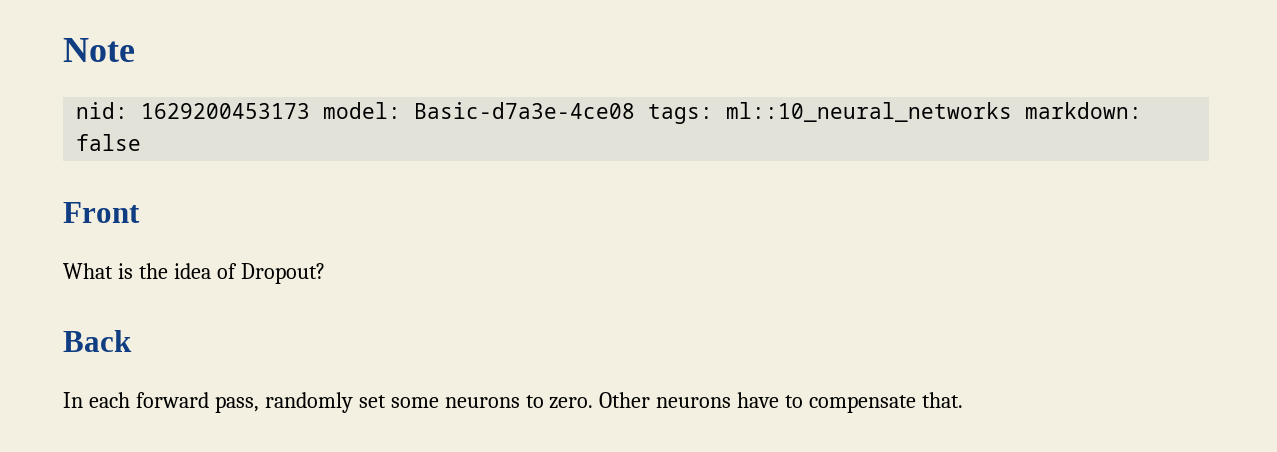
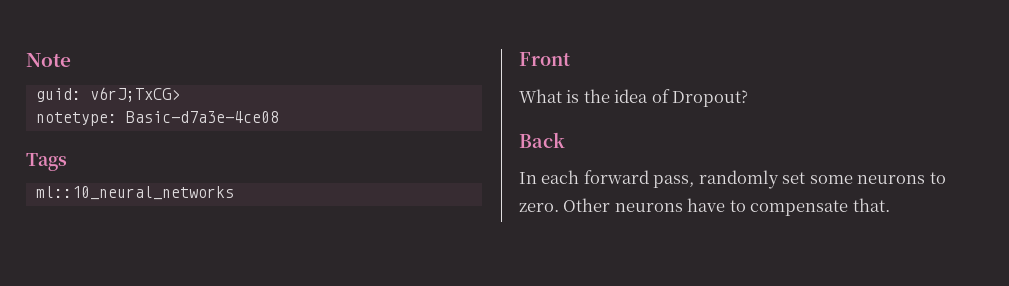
- nid: 1629200453173 model: Basic-d7a3e-4ce08 tags: ml::10_neural_networks markdown: false
+ guid: v6rJ;TxCG>
+ notetype: Basic-d7a3e-4ce08
+ Tags
+ ml::10_neural_networks

